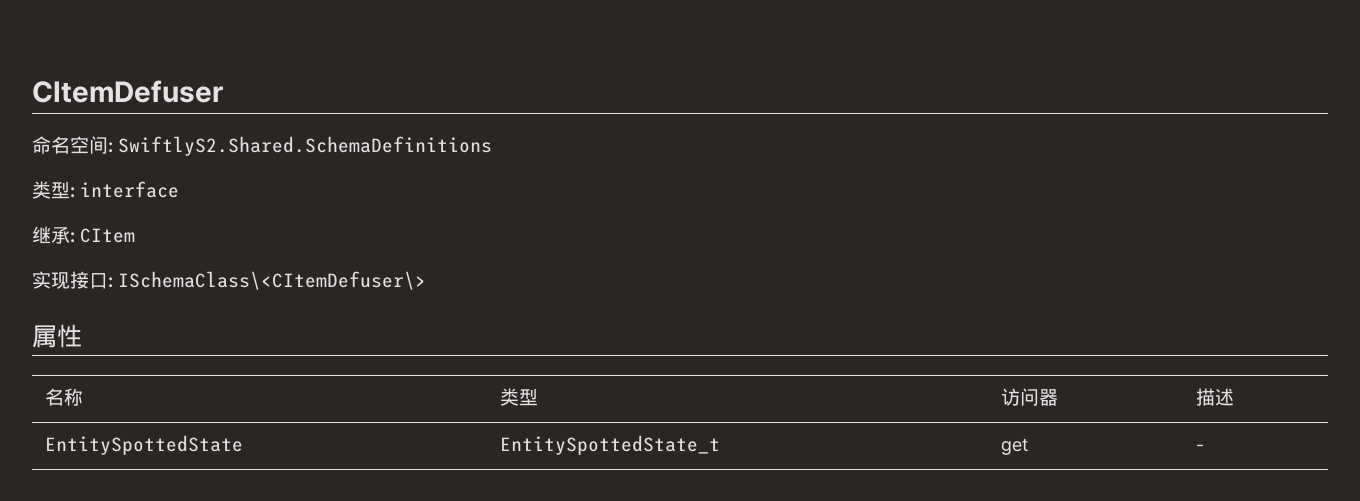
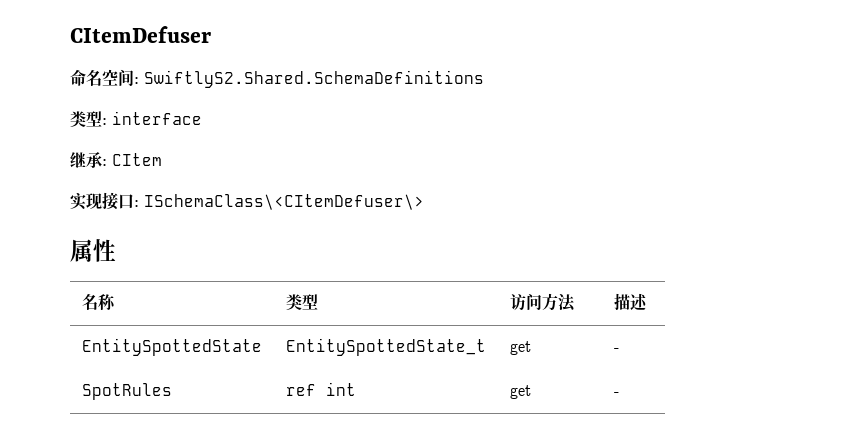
- 名称 | 类型 | 访问器 | 描述
+ 名称 | 类型 | 访问方法 | 描述
+ SpotRules | ref int | get | -

